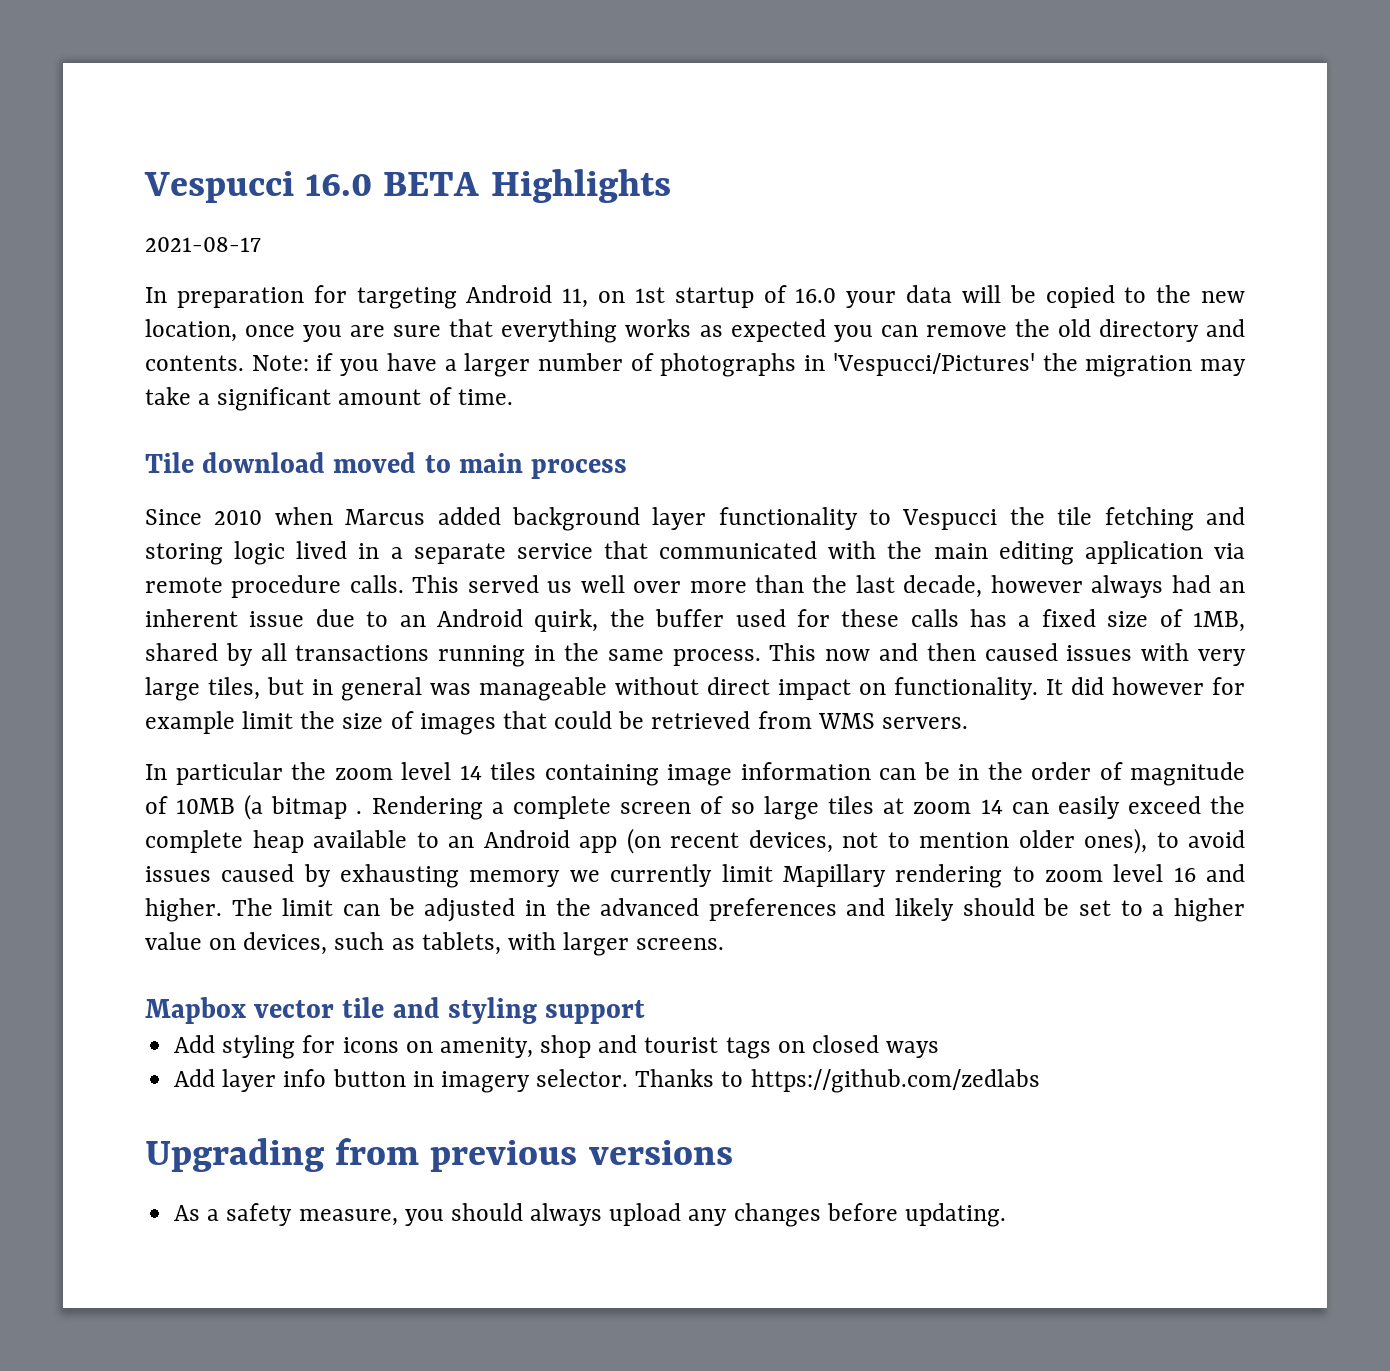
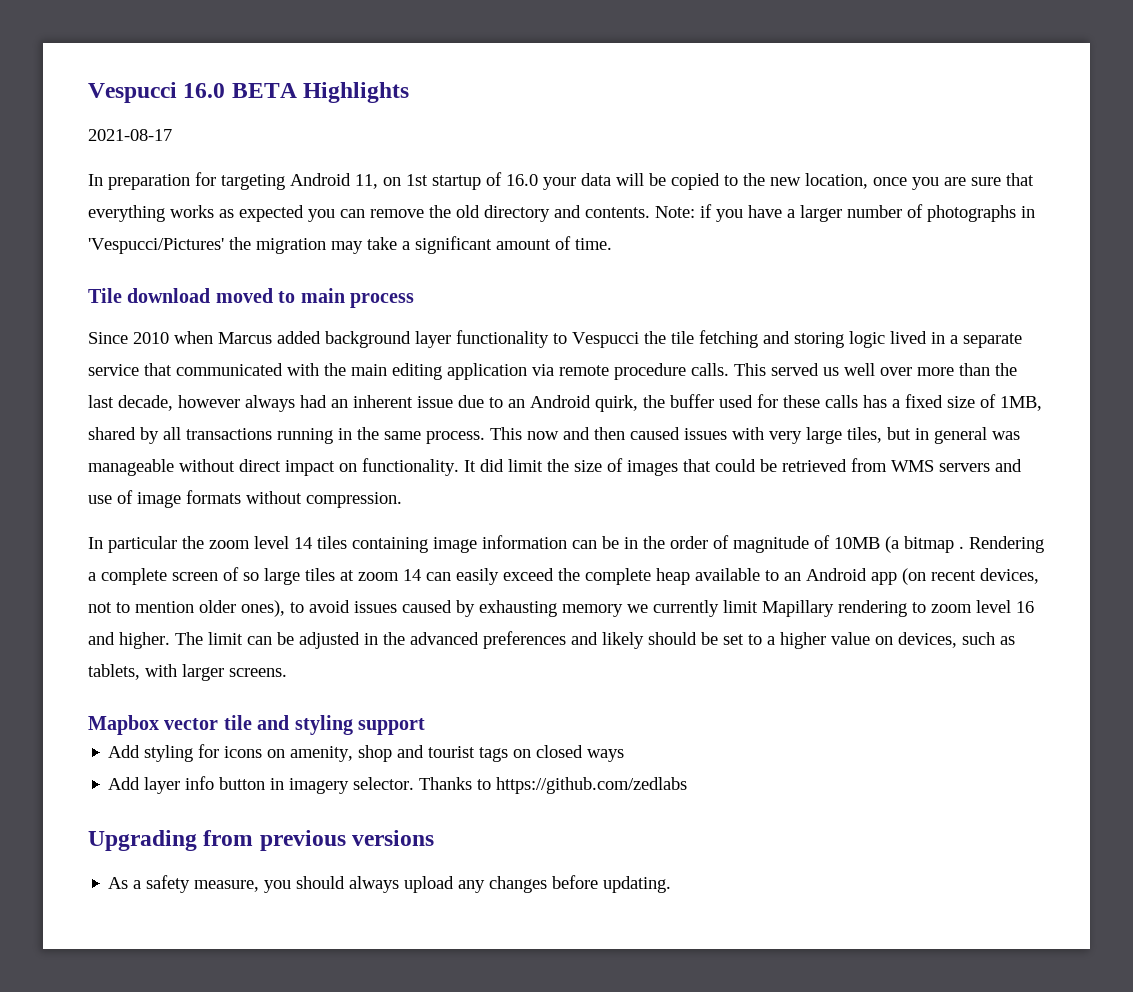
- It did however for example limit the size of images that could be retrieved from WMS servers.
+ It did limit the size of images that could be retrieved from WMS servers and use of image formats without compression.

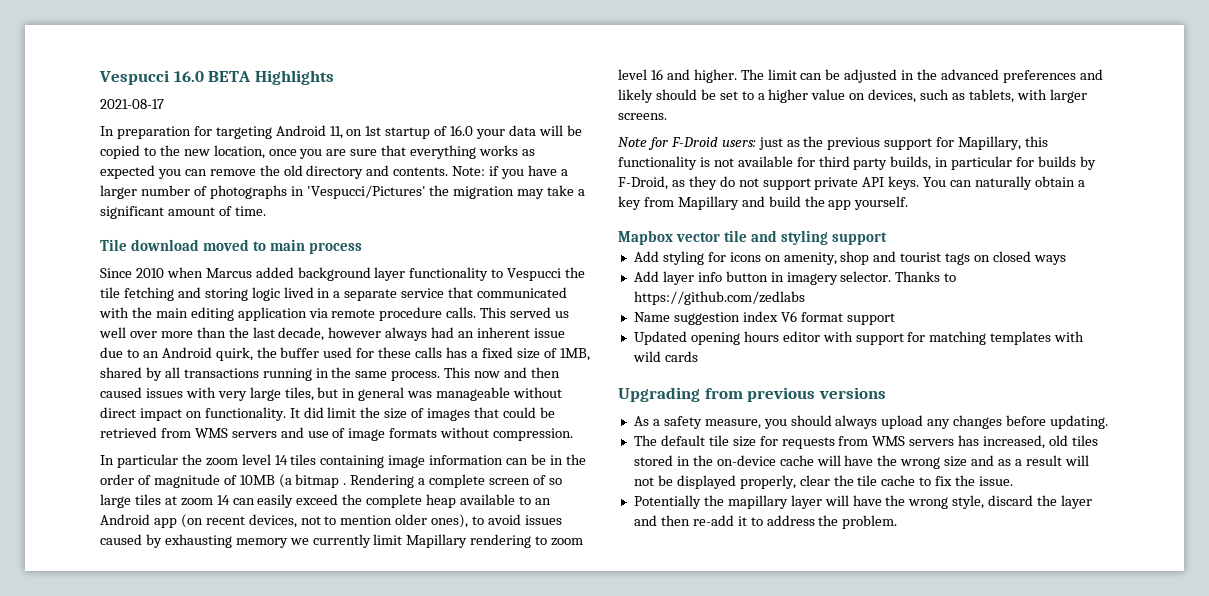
+ Note for F-Droid users: just as the previous support for Mapillary, this functionality is not available for third party builds, in particular for builds by F-Droid, as they do not support private API keys. You can naturally obtain a key from Mapillary and build the app yourself.
+ Name suggestion index V6 format support
+ Updated opening hours editor with support for matching templates with wild cards
+ The default tile size for requests from WMS servers has increased, old tiles stored in the on-device cache will have the wrong size and as a result will not be displayed properly, clear the tile cache to fix the issue.
+ Potentially the mapillary layer will have the wrong style, discard the layer and then re-add it to address the problem.

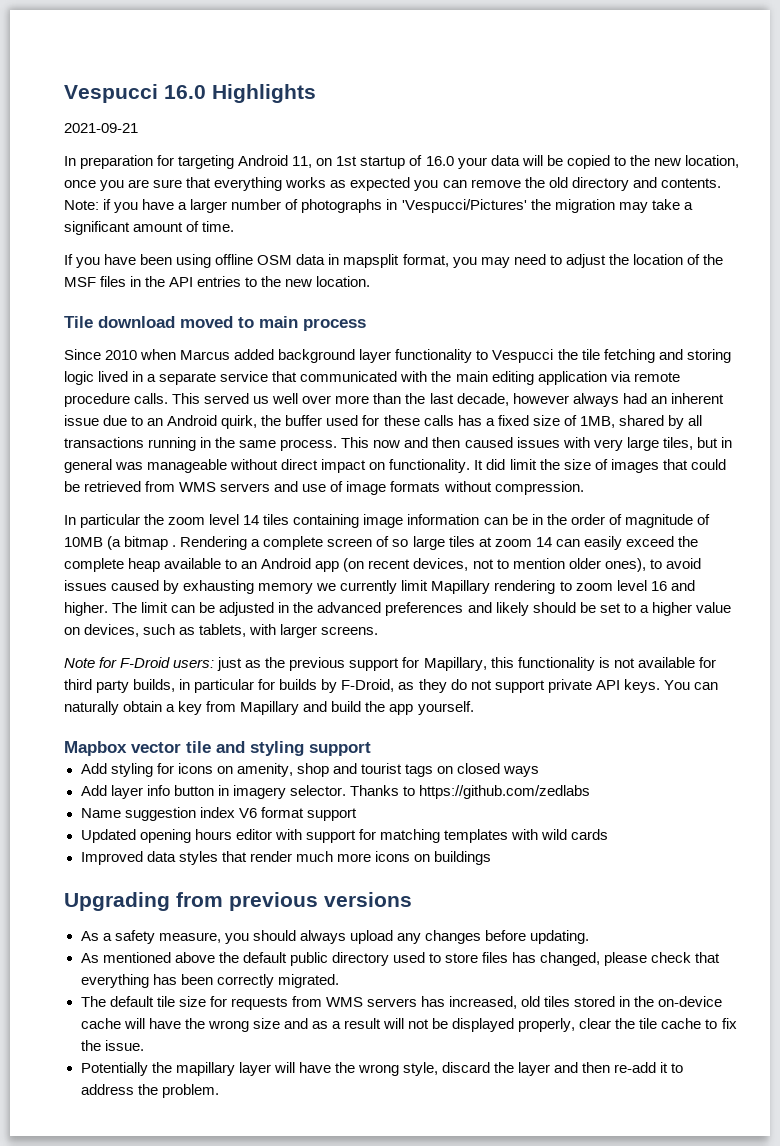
- Vespucci 16.0 BETA Highlights
+ Vespucci 16.0 Highlights
- 2021-08-17
+ 2021-09-21
+ If you have been using offline OSM data in mapsplit format, you may need to adjust the location of the MSF files in the API entries to the new location.
+ Improved data styles that render much more icons on buildings
+ As mentioned above the default public directory used to store files has changed, please check that everything has been correctly migrated.

